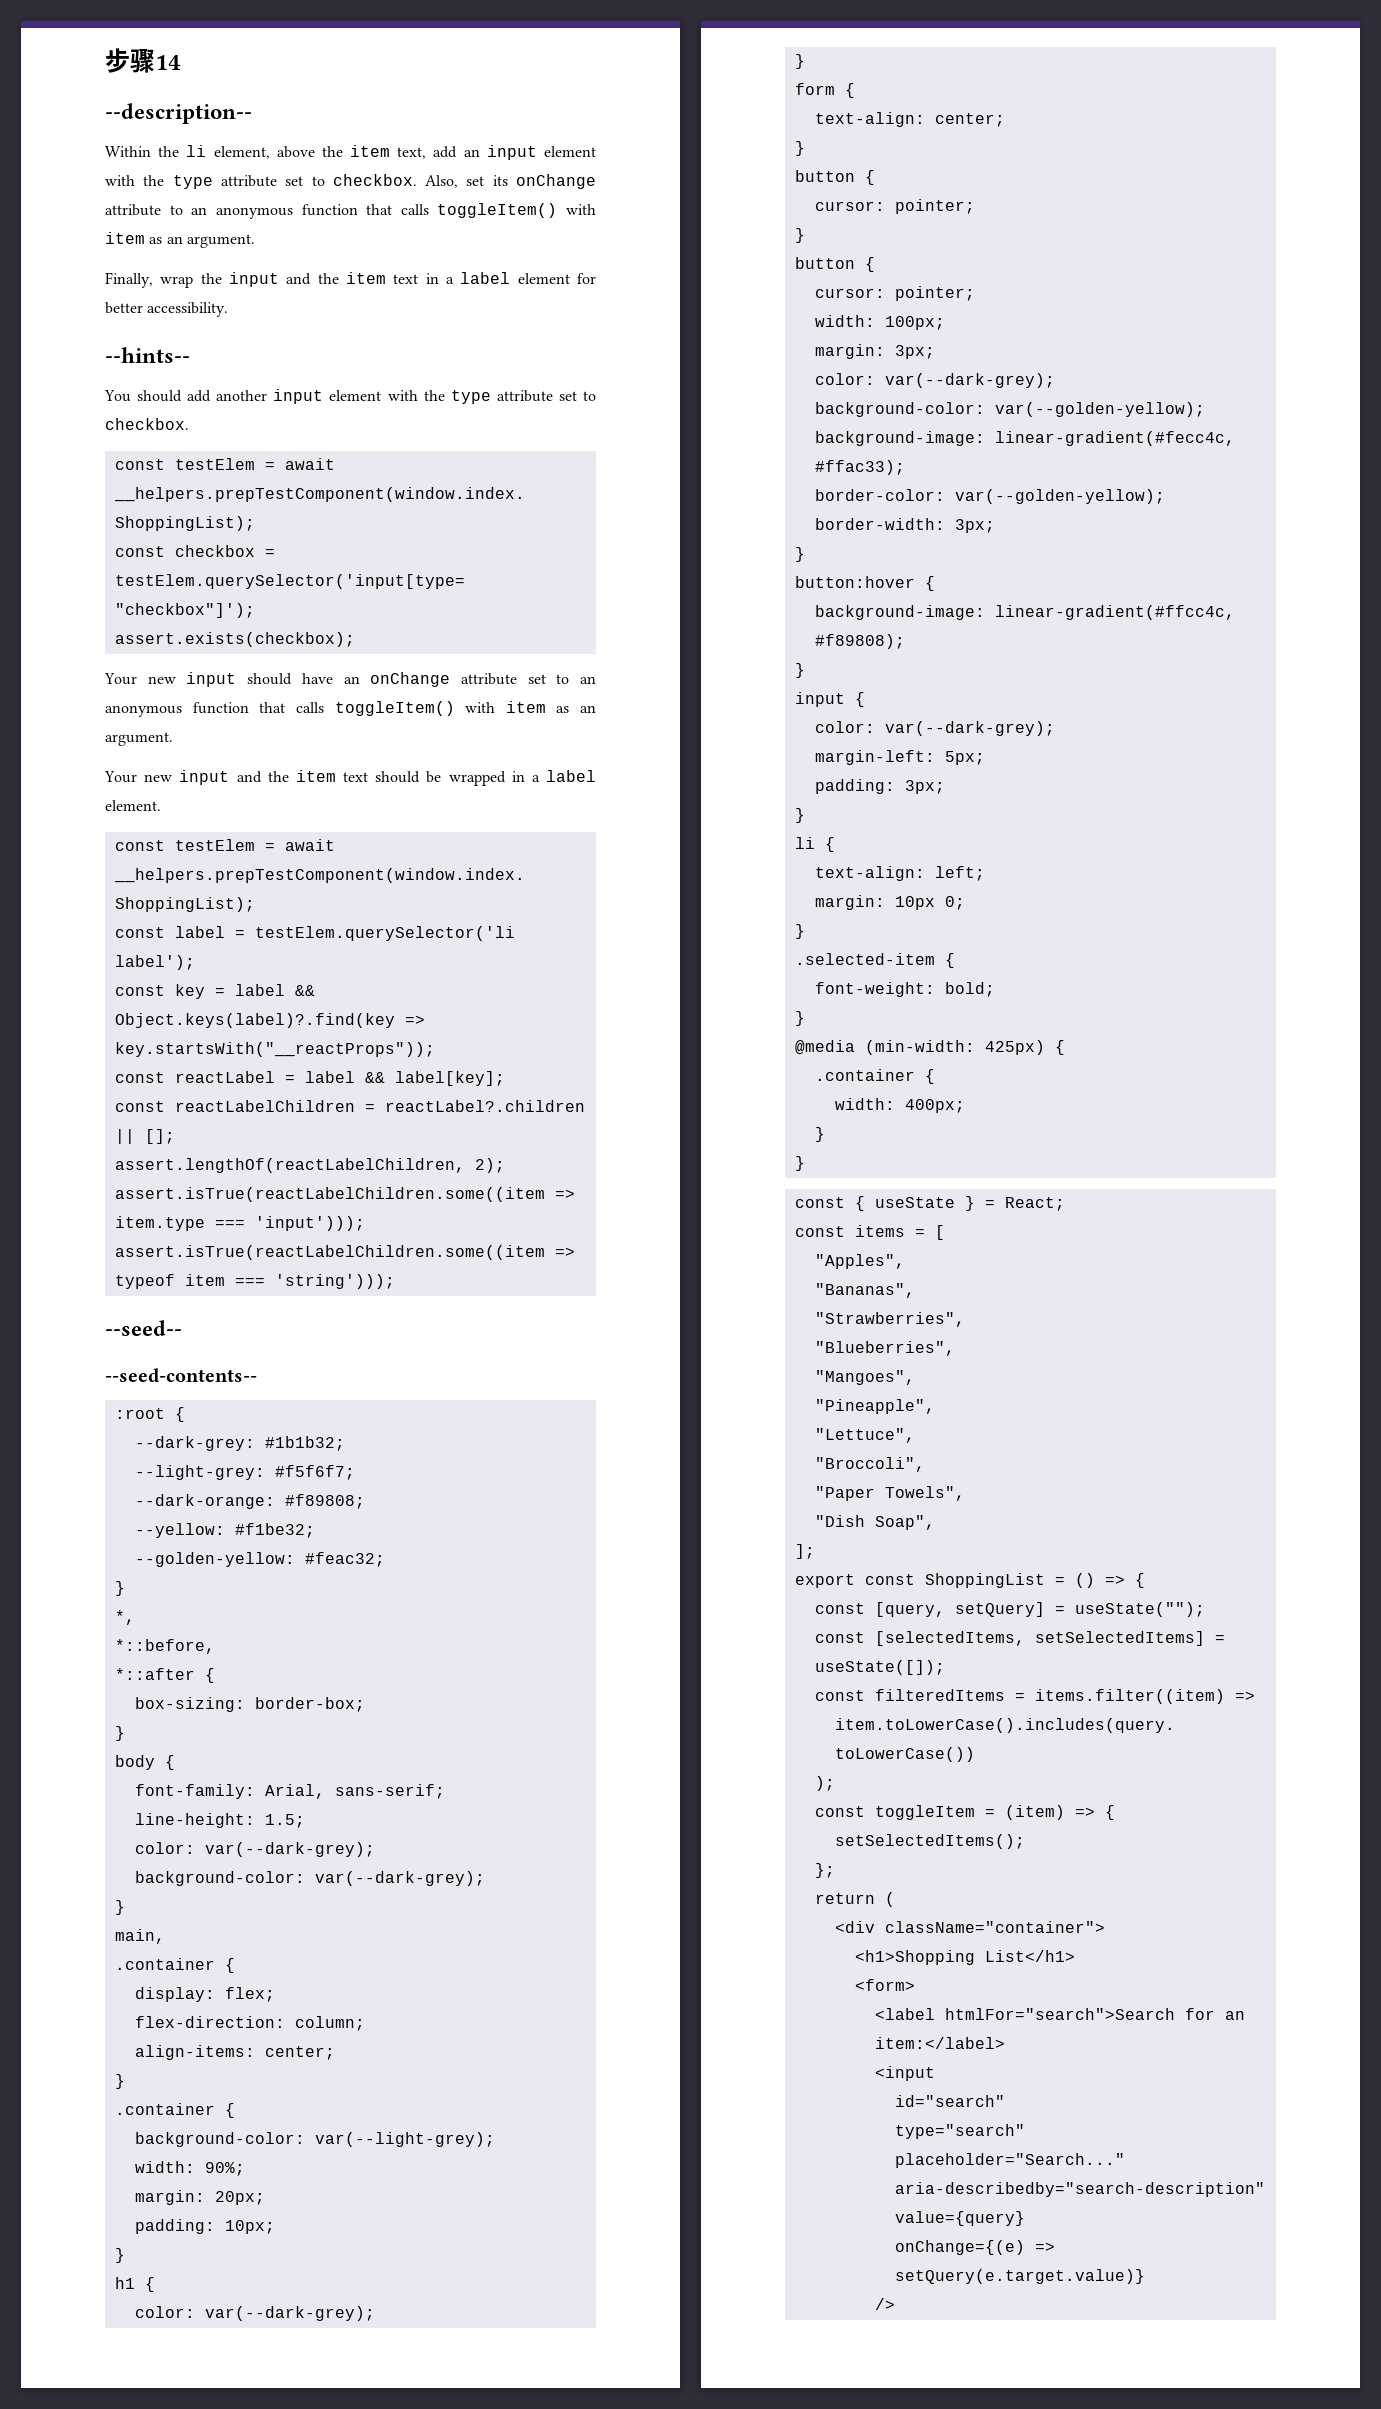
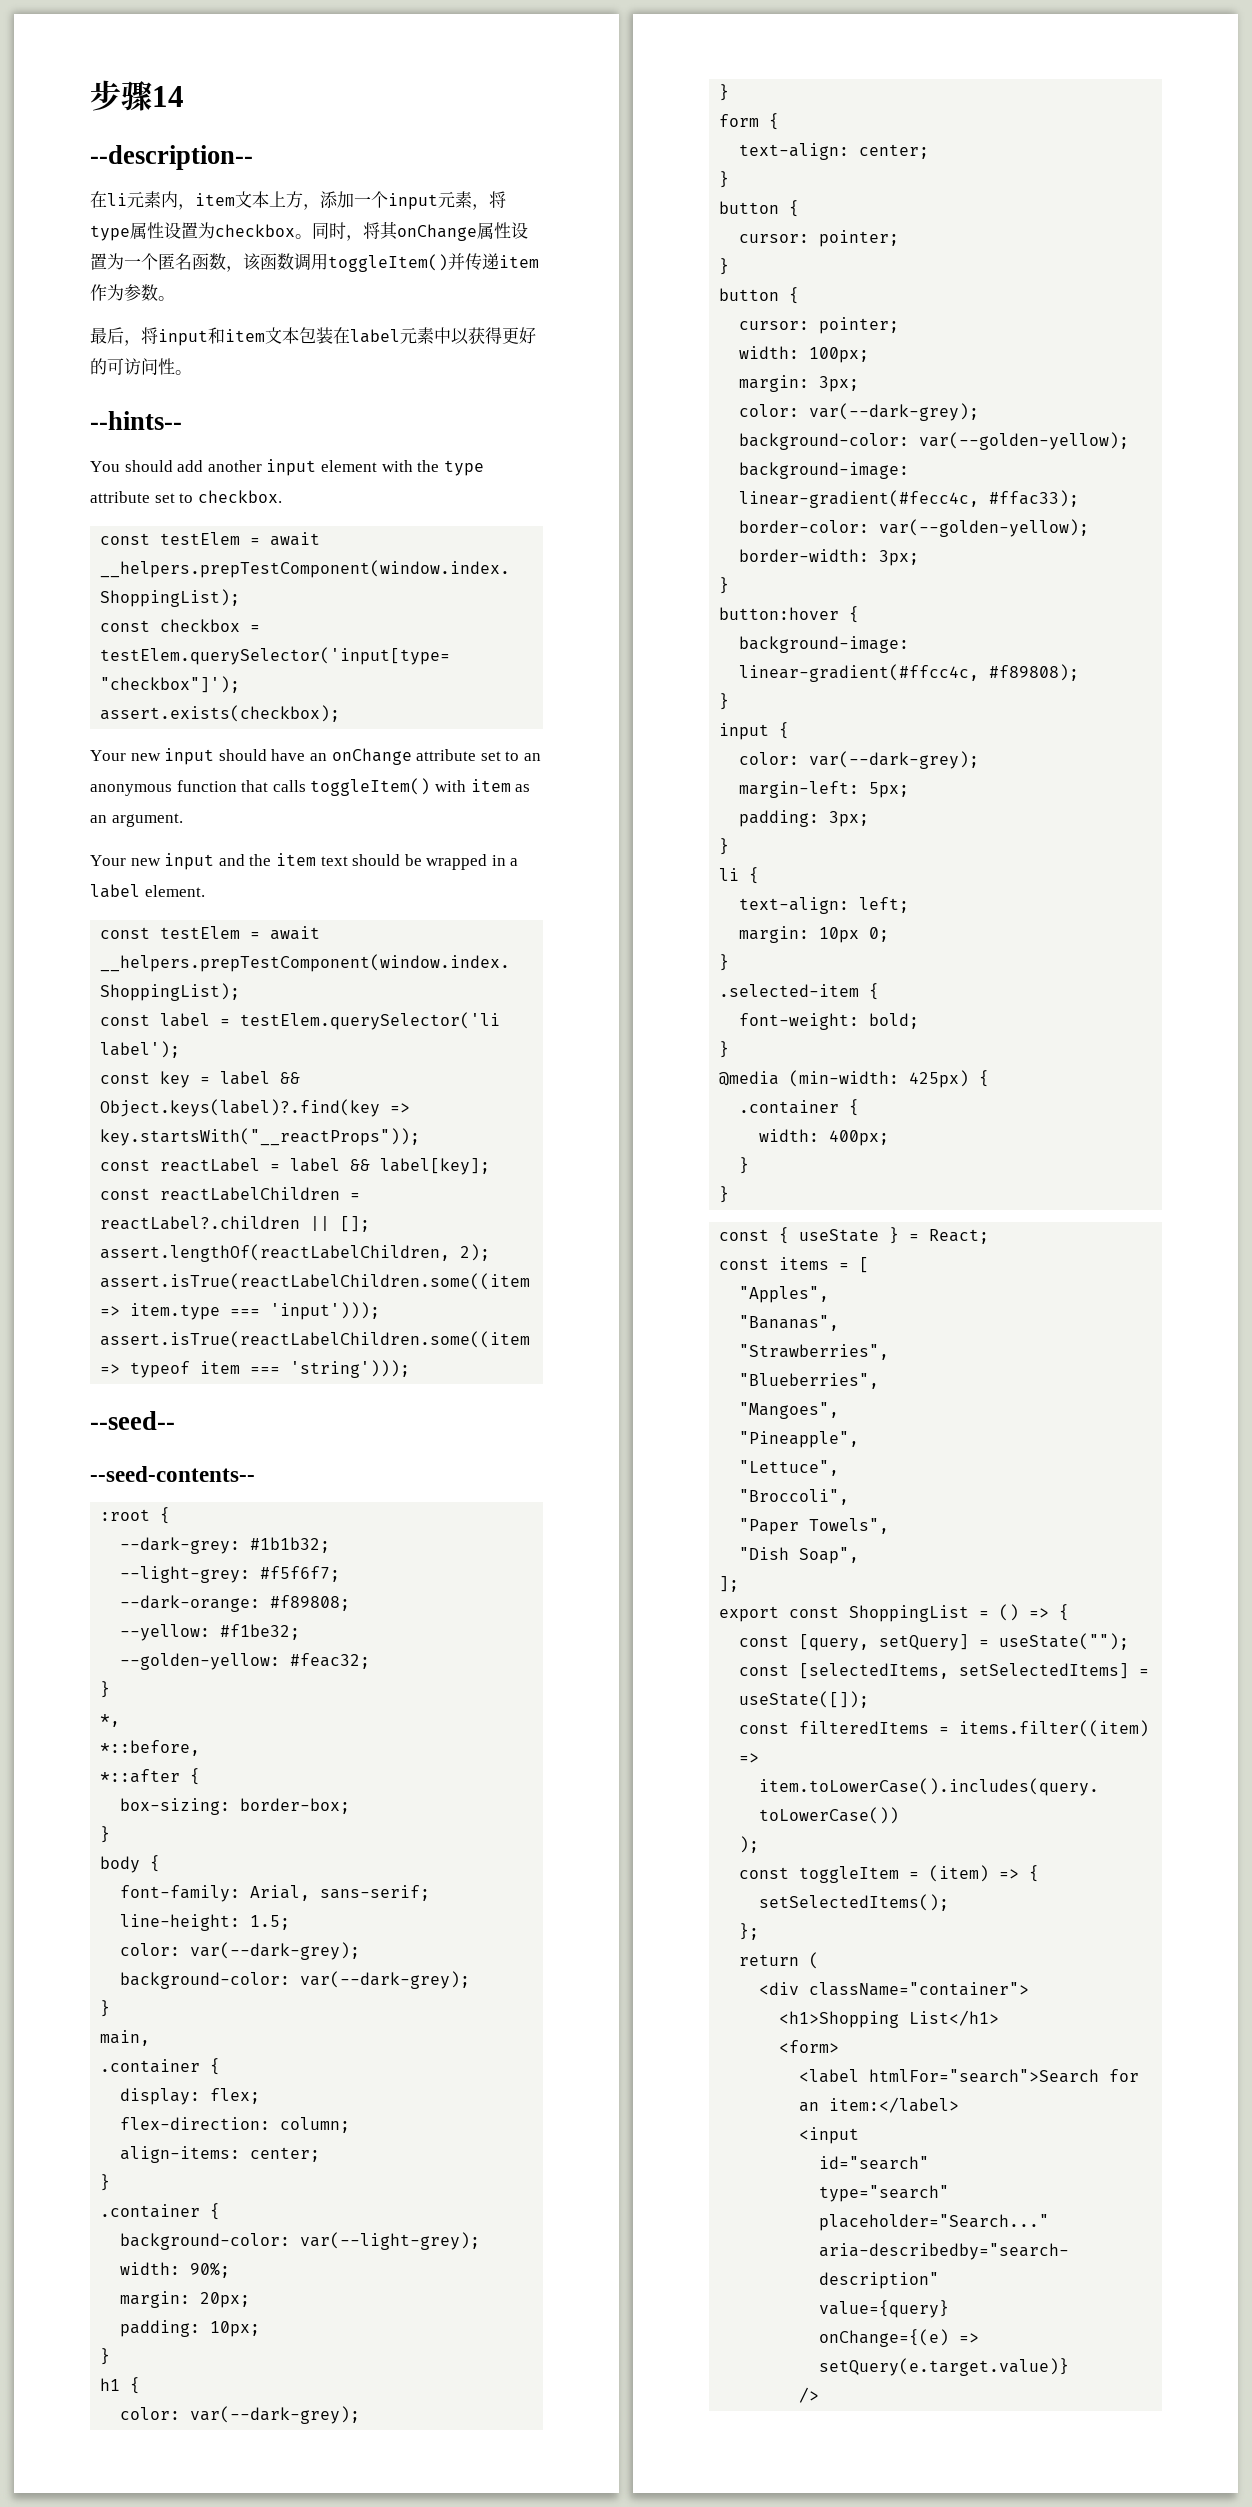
- Within the li element, above the item text, add an input element with the type attribute set to checkbox. Also, set its onChange attribute to an anonymous function that calls toggleItem() with item as an argument.
- Finally, wrap the input and the item text in a label element for better accessibility.
+ 在li元素内，item文本上方，添加一个input元素，将type属性设置为checkbox。同时，将其onChange属性设置为一个匿名函数，该函数调用toggleItem()并传递item作为参数。
+ 最后，将input和item文本包装在label元素中以获得更好的可访问性。

